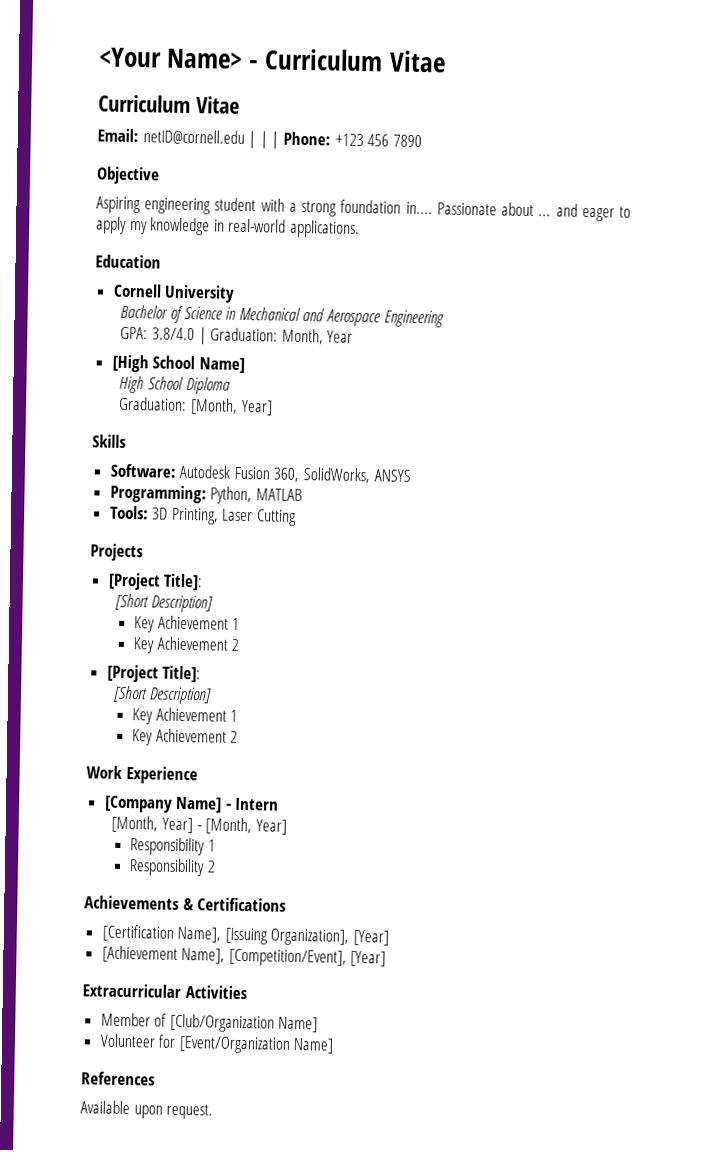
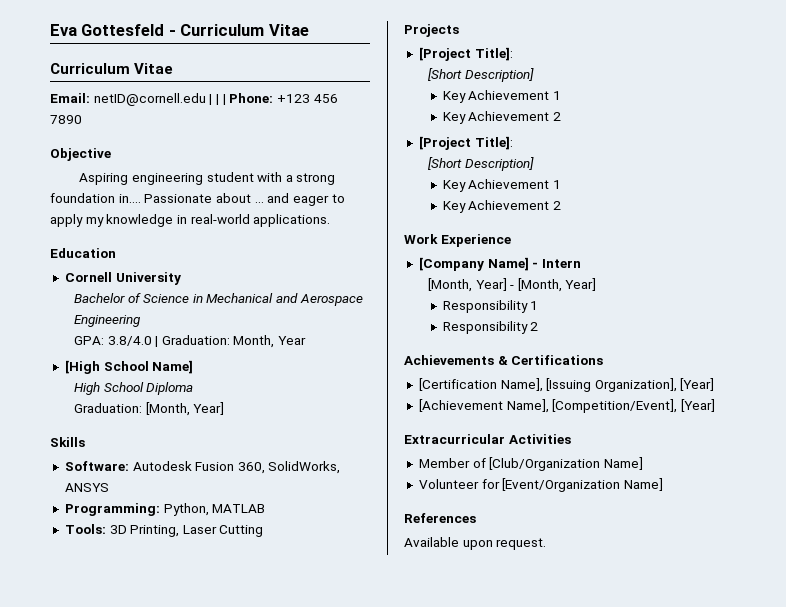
- <Your Name> - Curriculum Vitae
+ Eva Gottesfeld - Curriculum Vitae

